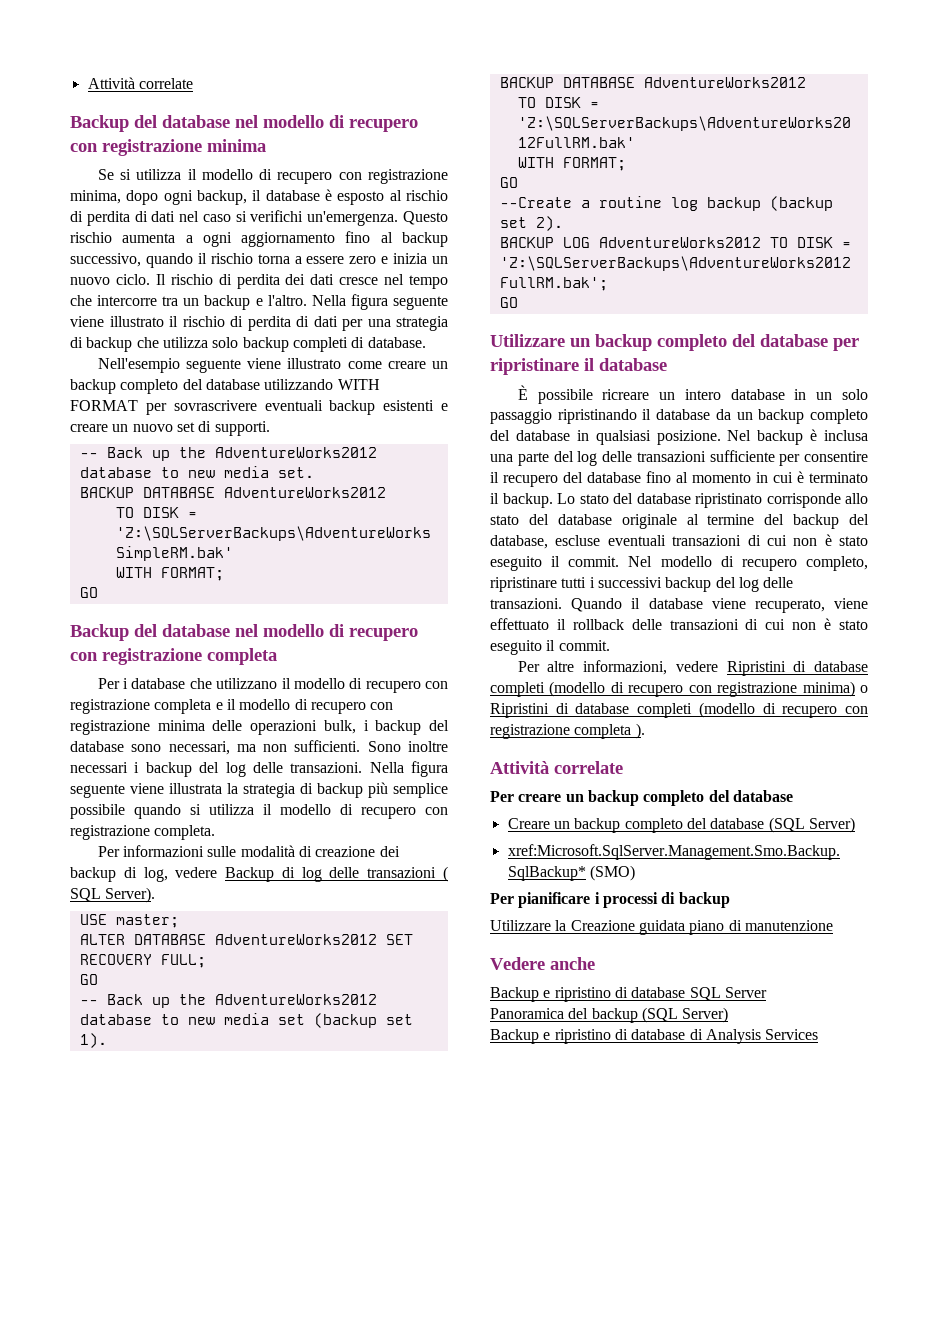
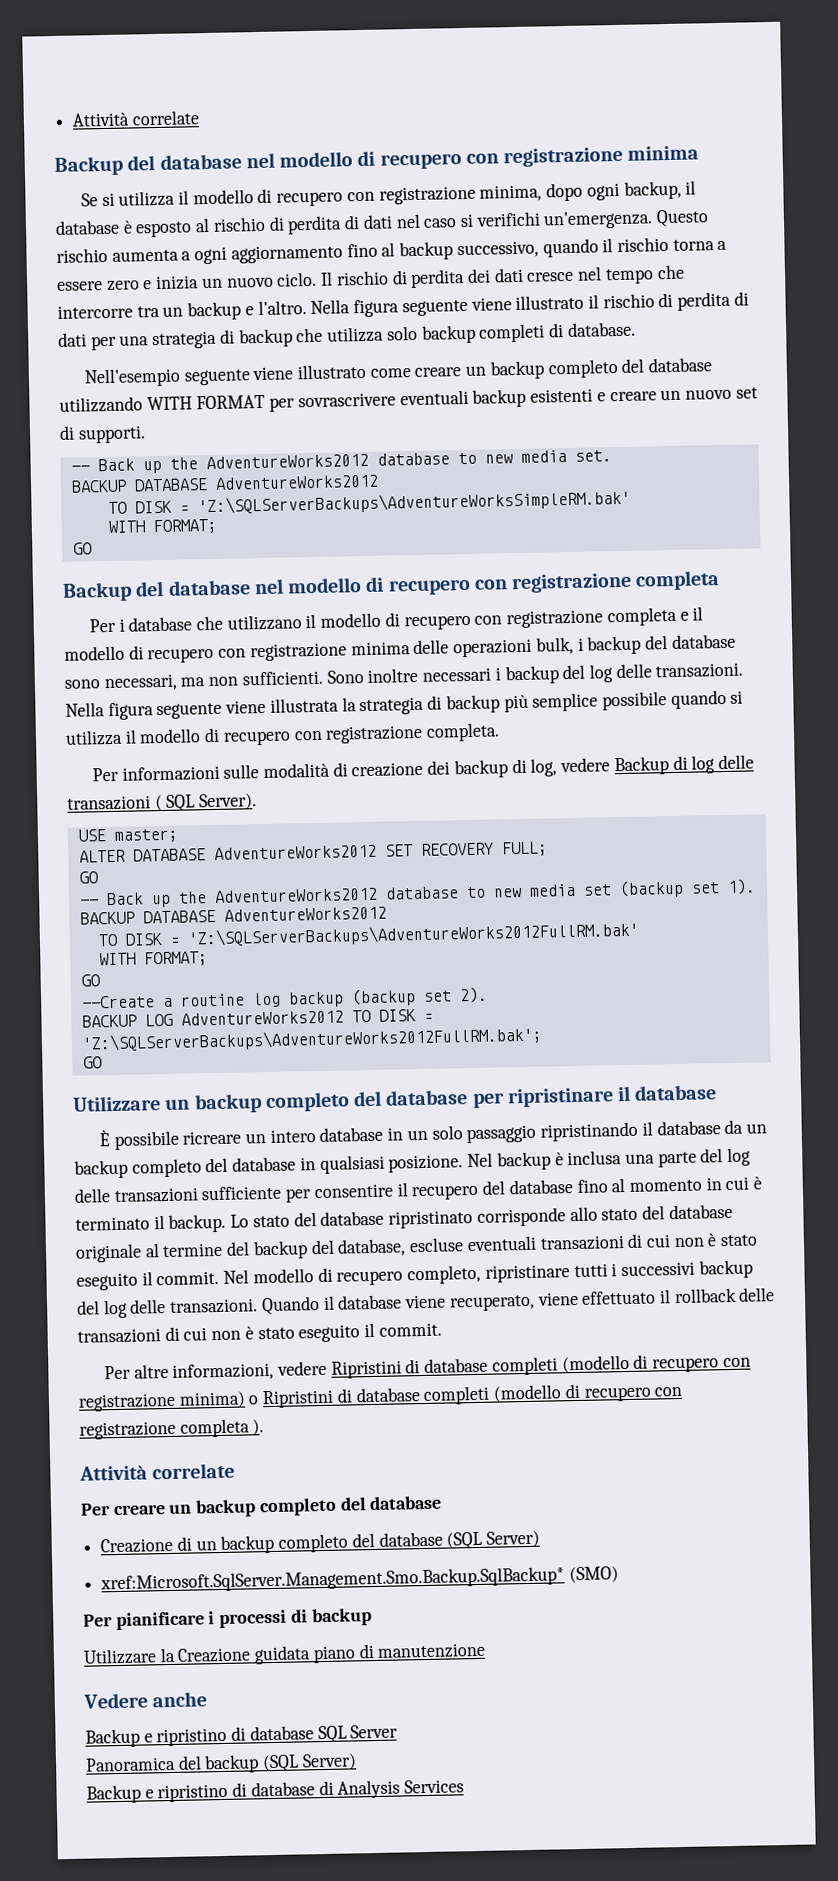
- Creare un backup completo del database (SQL Server)
+ Creazione di un backup completo del database (SQL Server)

